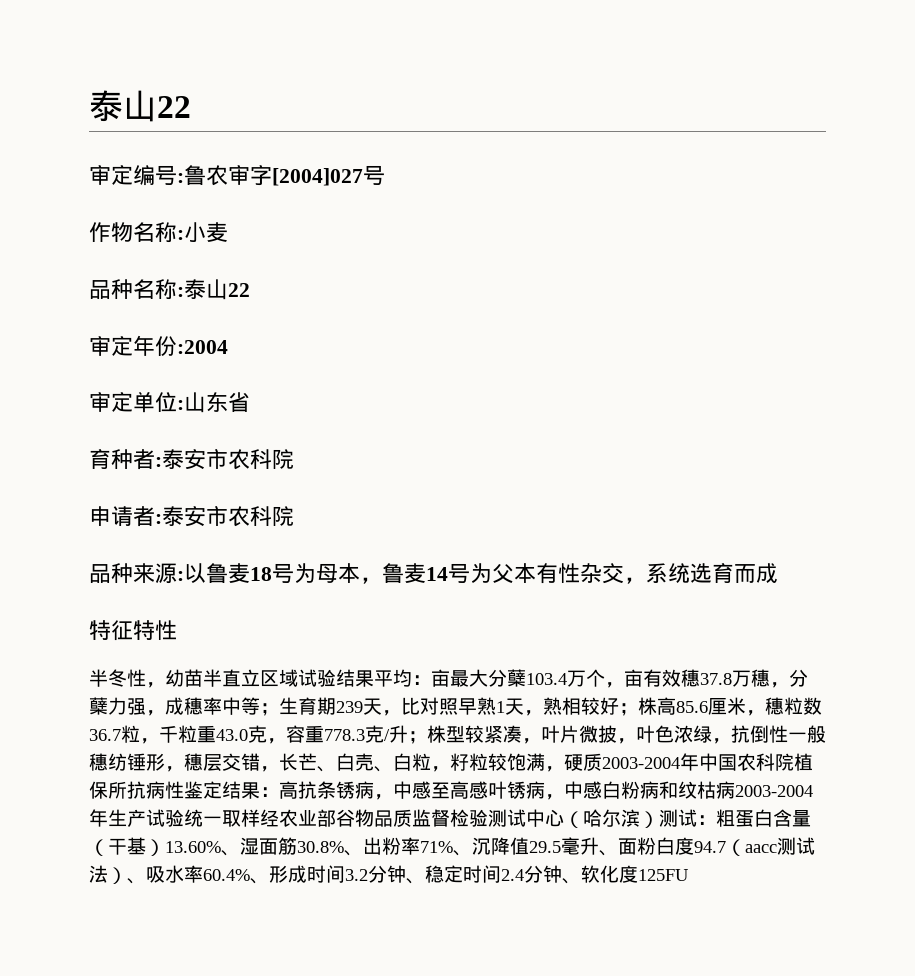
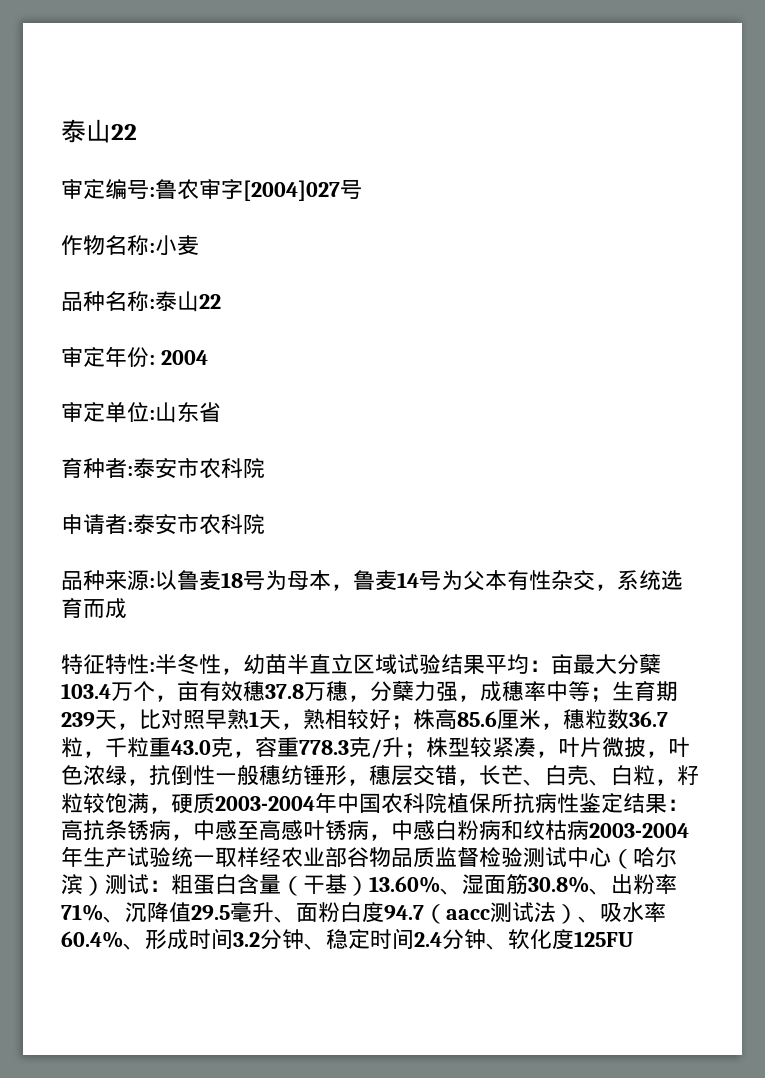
- 审定年份:2004
+ 审定年份: 2004
- 特征特性
- 半冬性，幼苗半直立区域试验结果平均：
+ 特征特性:半冬性，幼苗半直立区域试验结果平均：

